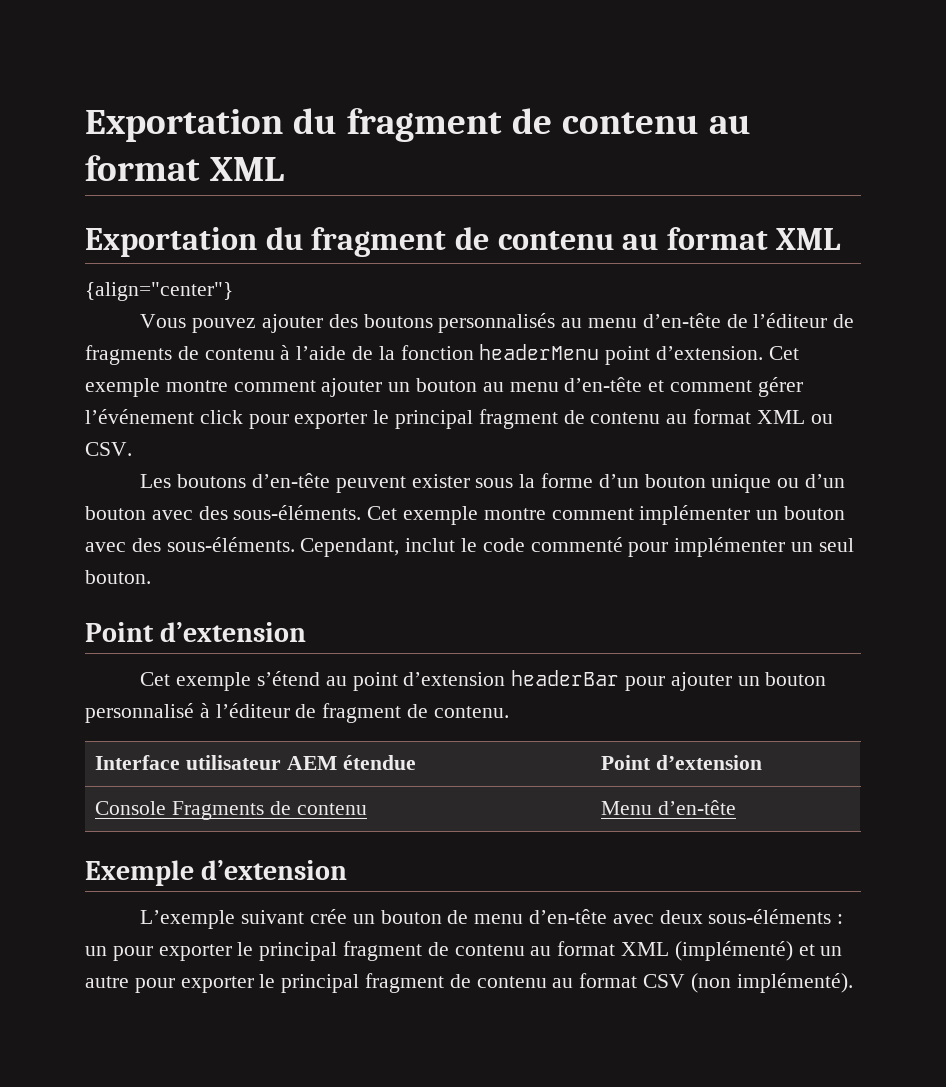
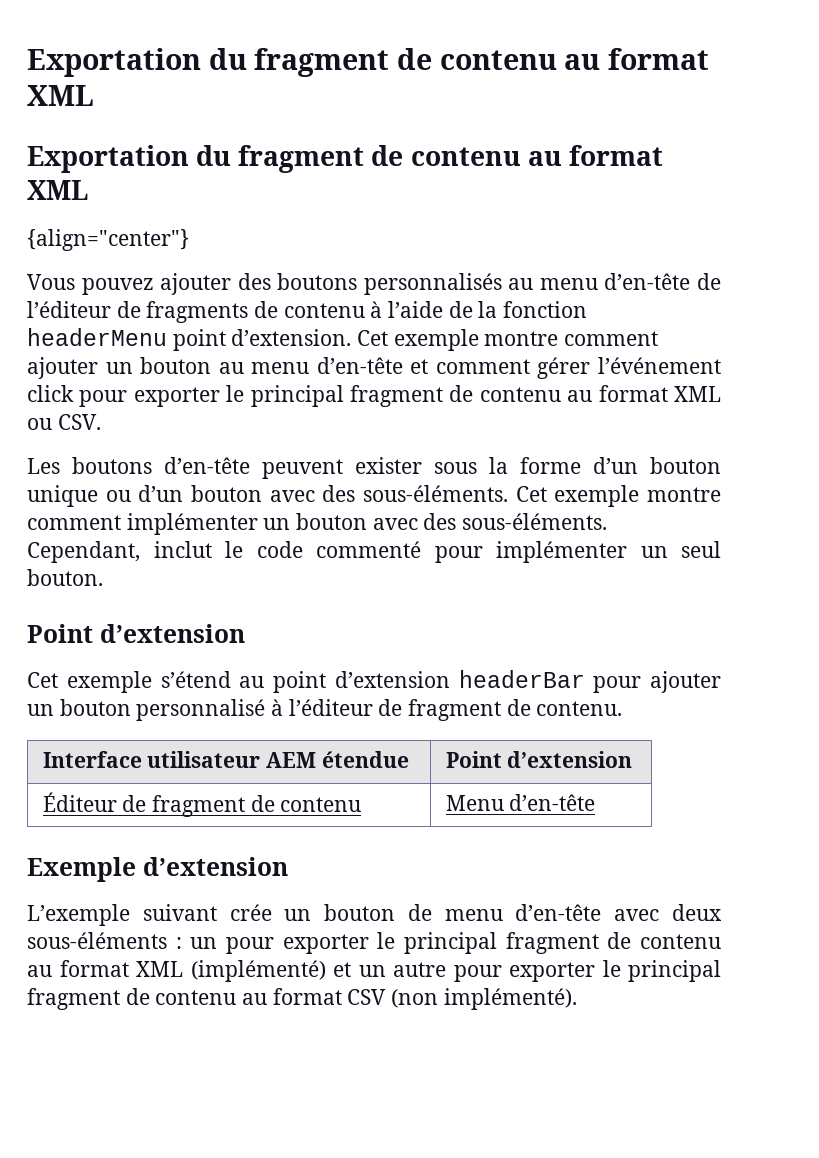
- Console Fragments de contenu | Menu d’en-tête
+ Éditeur de fragment de contenu | Menu d’en-tête

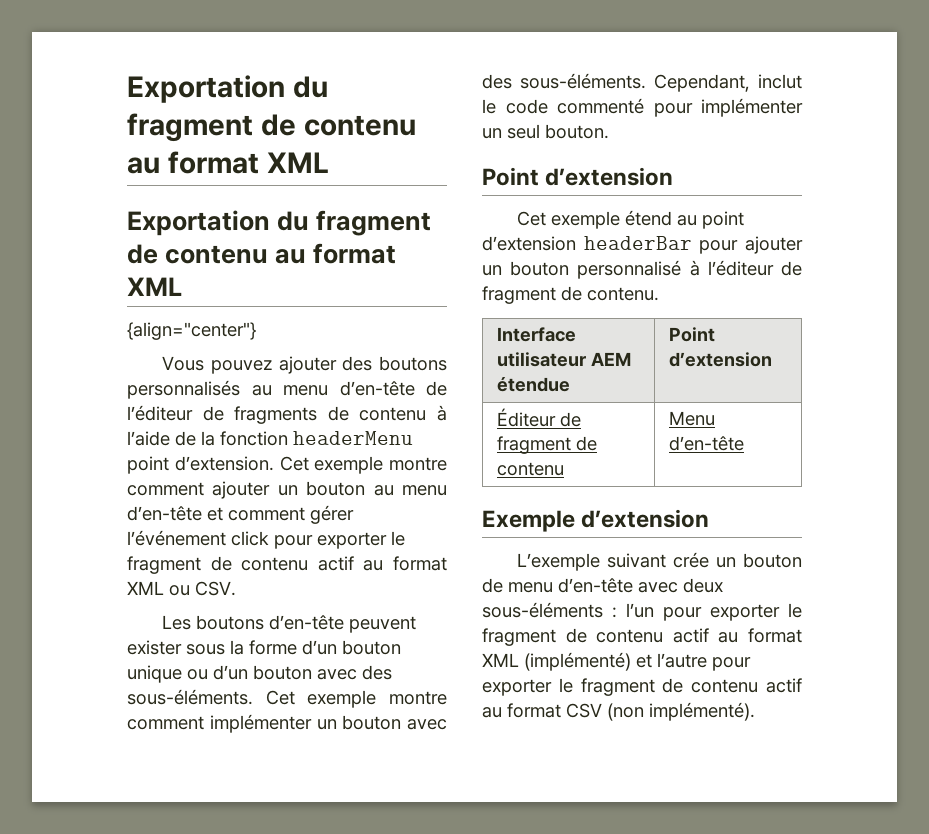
- Cet exemple montre comment ajouter un bouton au menu d’en-tête et comment gérer l’événement click pour exporter le principal fragment de contenu au format XML ou CSV.
+ Cet exemple montre comment ajouter un bouton au menu d’en-tête et comment gérer l’événement click pour exporter le fragment de contenu actif au format XML ou CSV.
- Cet exemple s’étend au point d’extension headerBar pour ajouter un bouton personnalisé à l’éditeur de fragment de contenu.
+ Cet exemple étend au point d’extension headerBar pour ajouter un bouton personnalisé à l’éditeur de fragment de contenu.
- L’exemple suivant crée un bouton de menu d’en-tête avec deux sous-éléments : un pour exporter le principal fragment de contenu au format XML (implémenté) et un autre pour exporter le principal fragment de contenu au format CSV (non implémenté).
+ L’exemple suivant crée un bouton de menu d’en-tête avec deux sous-éléments : l’un pour exporter le fragment de contenu actif au format XML (implémenté) et l’autre pour exporter le fragment de contenu actif au format CSV (non implémenté).

